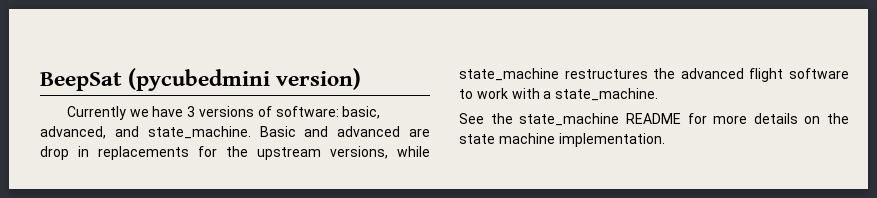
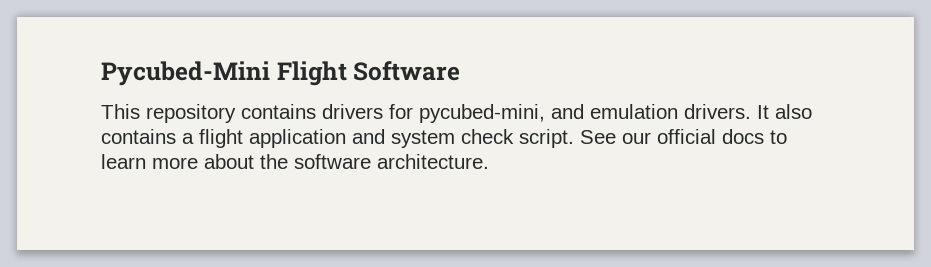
- BeepSat (pycubedmini version)
- Currently we have 3 versions of software: basic, advanced, and state_machine. Basic and advanced are drop in replacements for the upstream versions, while state_machine restructures the advanced flight software to work with a state_machine.
- See the state_machine README for more details on the state machine implementation.
+ Pycubed-Mini Flight Software
+ This repository contains drivers for pycubed-mini, and emulation drivers. It also contains a flight application and system check script. See our official docs to learn more about the software architecture.

